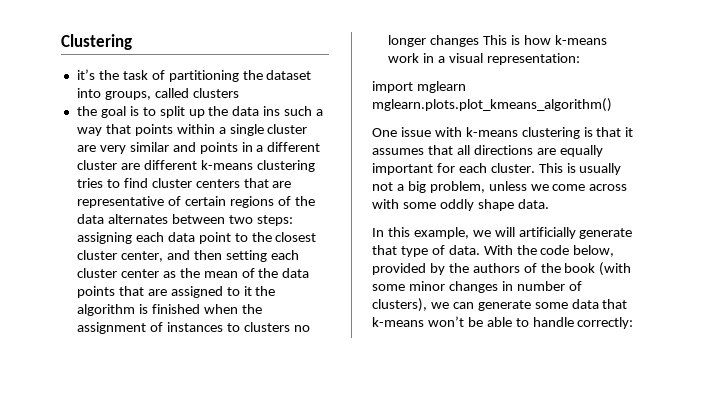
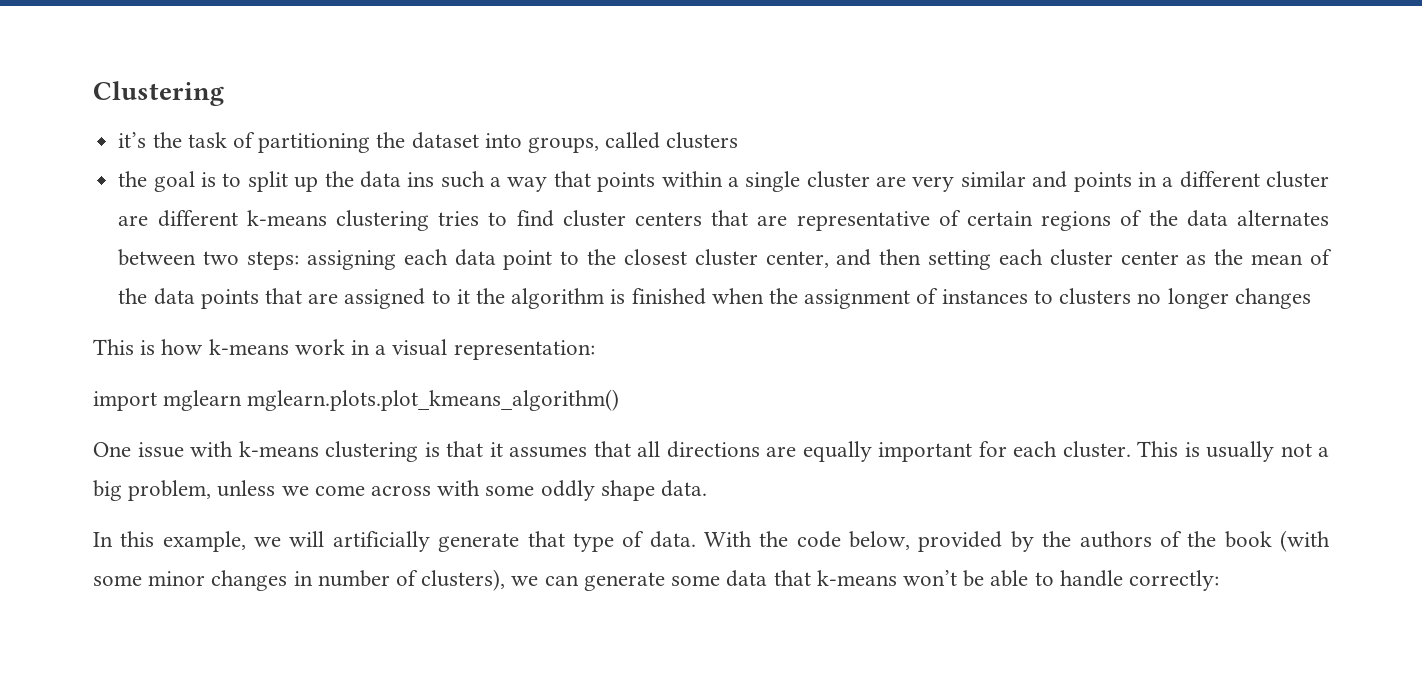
- assigning each data point to the closest cluster center, and then setting each cluster center as the mean of the data points that are assigned to it the algorithm is finished when the assignment of instances to clusters no longer changes This is how k-means work in a visual representation:
+ assigning each data point to the closest cluster center, and then setting each cluster center as the mean of the data points that are assigned to it the algorithm is finished when the assignment of instances to clusters no longer changes
+ This is how k-means work in a visual representation:

